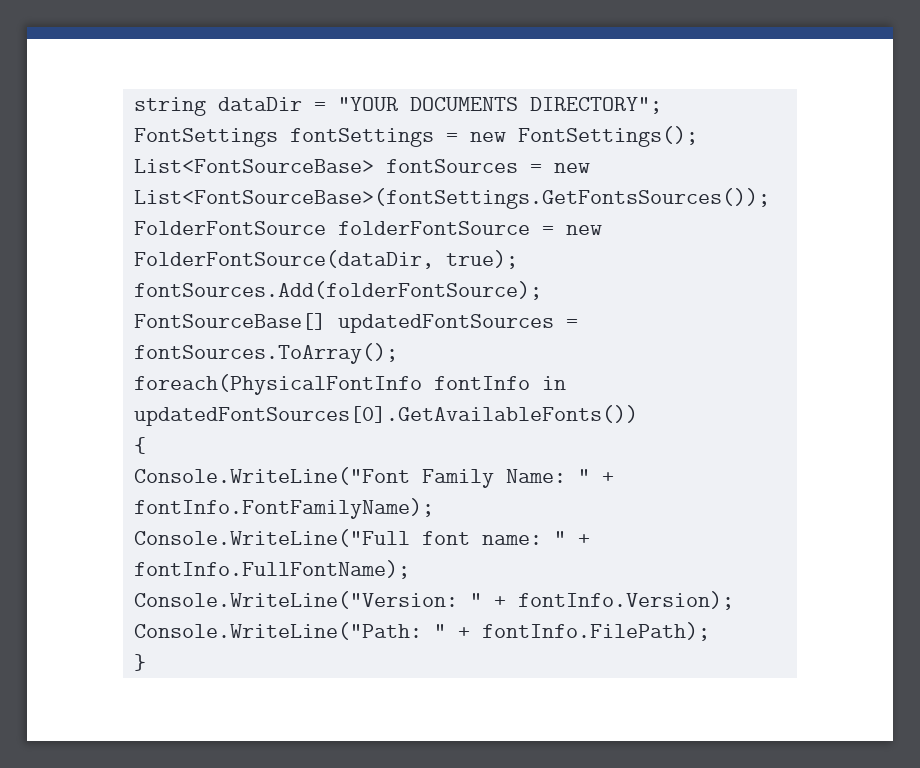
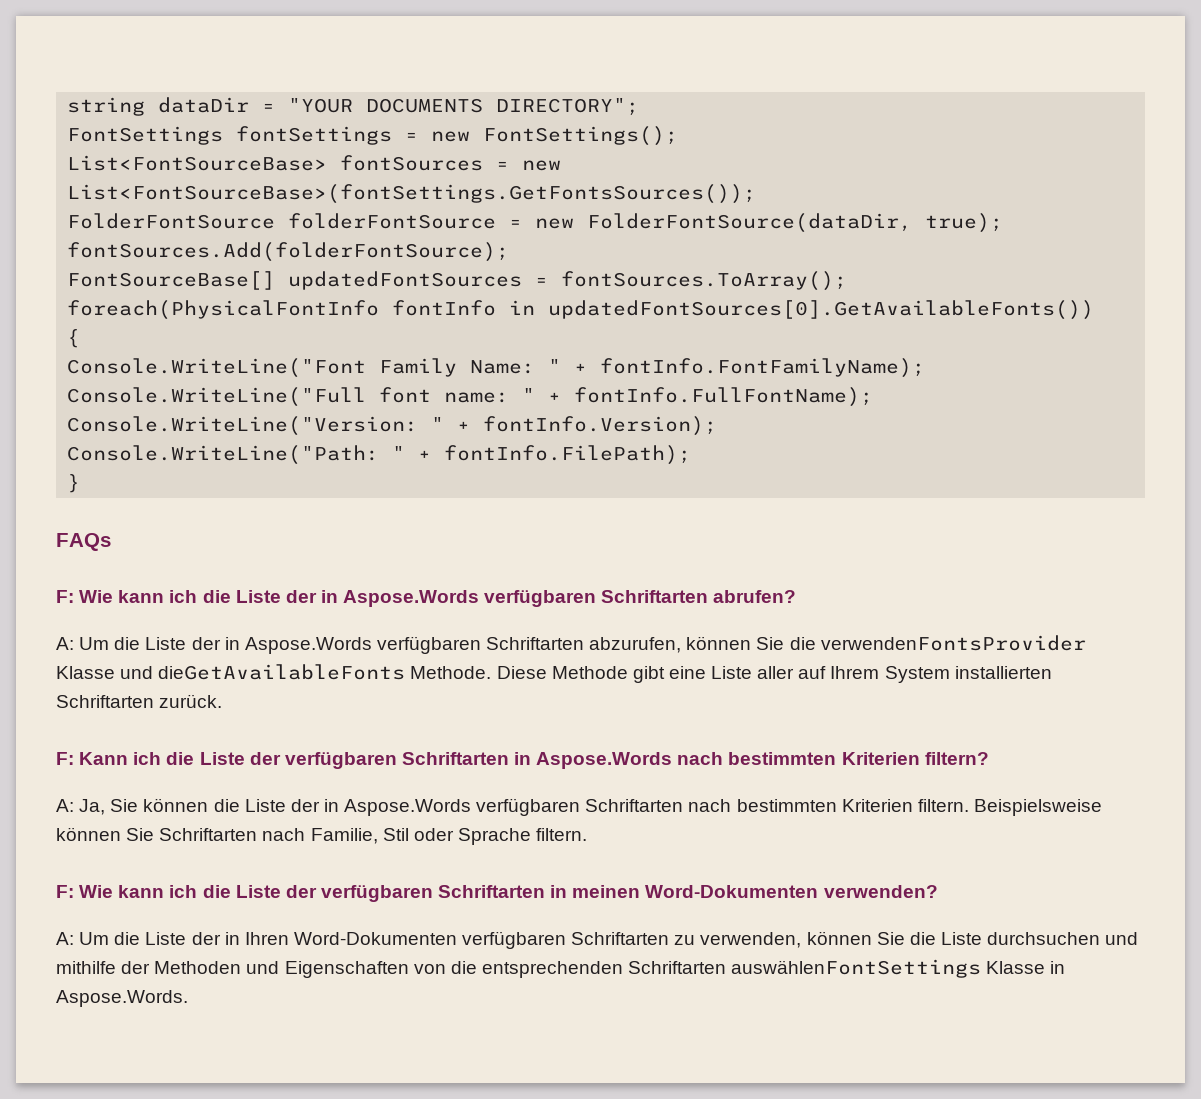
+ FAQs
+ F: Wie kann ich die Liste der in Aspose.Words verfügbaren Schriftarten abrufen?
+ A: Um die Liste der in Aspose.Words verfügbaren Schriftarten abzurufen, können Sie die verwendenFontsProvider Klasse und dieGetAvailableFonts Methode. Diese Methode gibt eine Liste aller auf Ihrem System installierten Schriftarten zurück.
+ F: Kann ich die Liste der verfügbaren Schriftarten in Aspose.Words nach bestimmten Kriterien filtern?
+ A: Ja, Sie können die Liste der in Aspose.Words verfügbaren Schriftarten nach bestimmten Kriterien filtern. Beispielsweise können Sie Schriftarten nach Familie, Stil oder Sprache filtern.
+ F: Wie kann ich die Liste der verfügbaren Schriftarten in meinen Word-Dokumenten verwenden?
+ A: Um die Liste der in Ihren Word-Dokumenten verfügbaren Schriftarten zu verwenden, können Sie die Liste durchsuchen und mithilfe der Methoden und Eigenschaften von die entsprechenden Schriftarten auswählenFontSettings Klasse in Aspose.Words.

